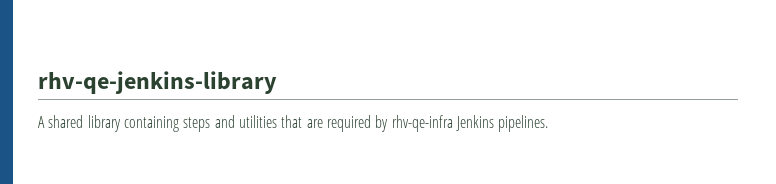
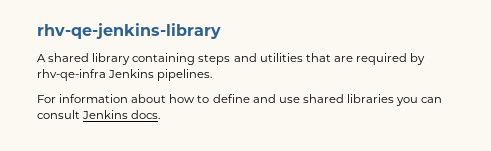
+ For information about how to define and use shared libraries you can consult Jenkins docs.

